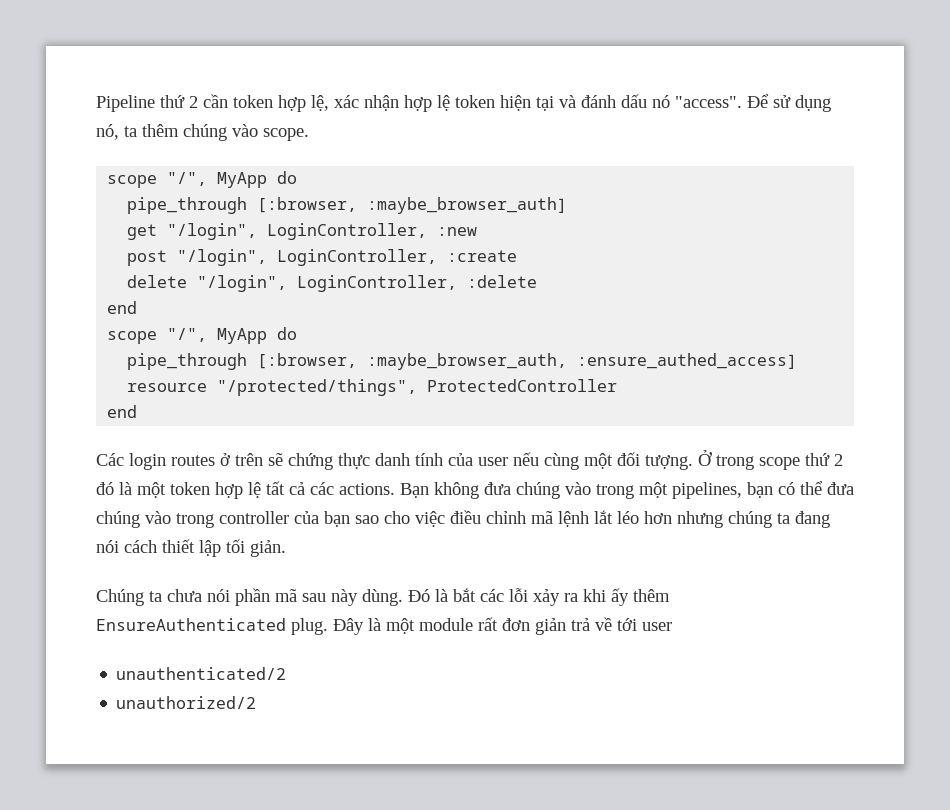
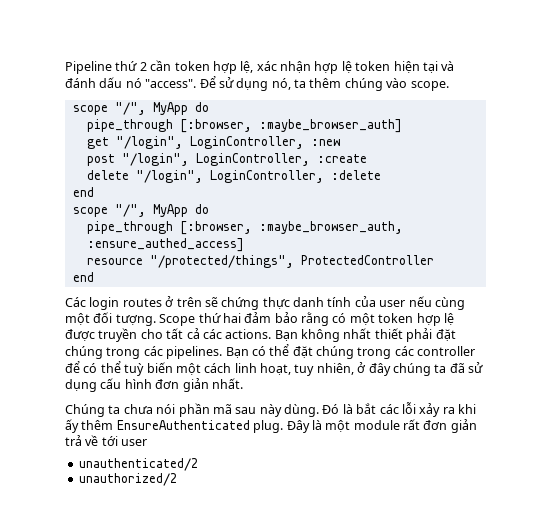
- Ở trong scope thứ 2 đó là một token hợp lệ tất cả các actions.
+ Scope thứ hai đảm bảo rằng có một token hợp lệ được truyền cho tất cả các actions.
- Bạn không đưa chúng vào trong một pipelines, bạn có thể đưa chúng vào trong controller của bạn sao cho việc điều chỉnh mã lệnh lắt léo hơn nhưng chúng ta đang nói cách thiết lập tối giản.
+ Bạn không nhất thiết phải đặt chúng trong các pipelines. Bạn có thể đặt chúng trong các controller để có thể tuỳ biến một cách linh hoạt, tuy nhiên, ở đây chúng ta đã sử dụng cấu hình đơn giản nhất.

